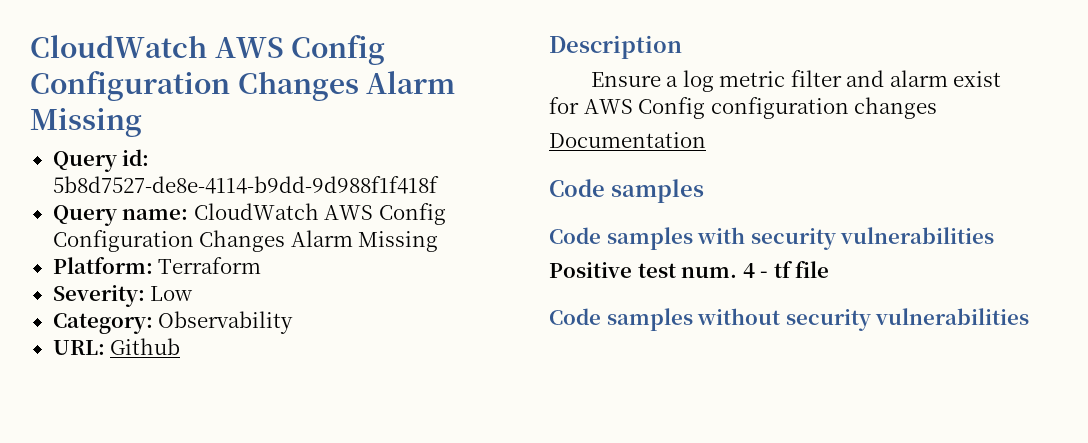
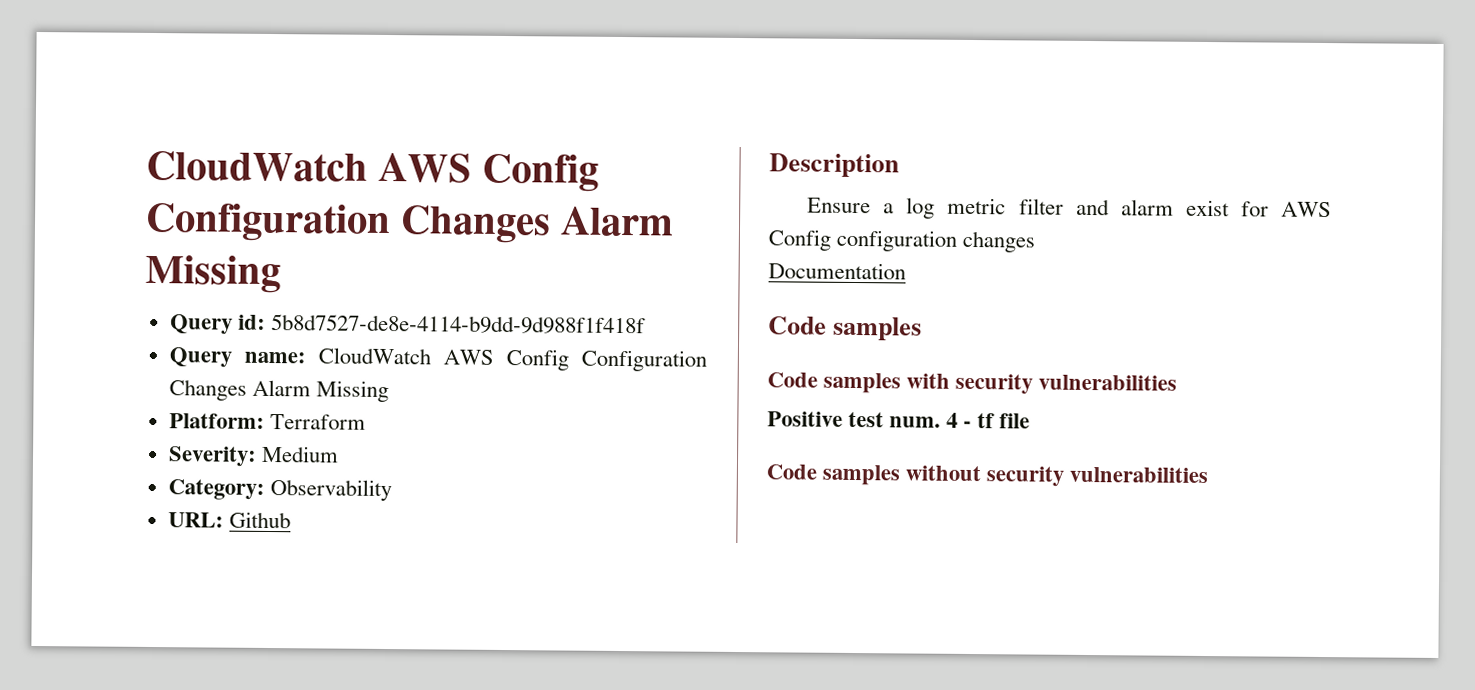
- Severity: Low
+ Severity: Medium

